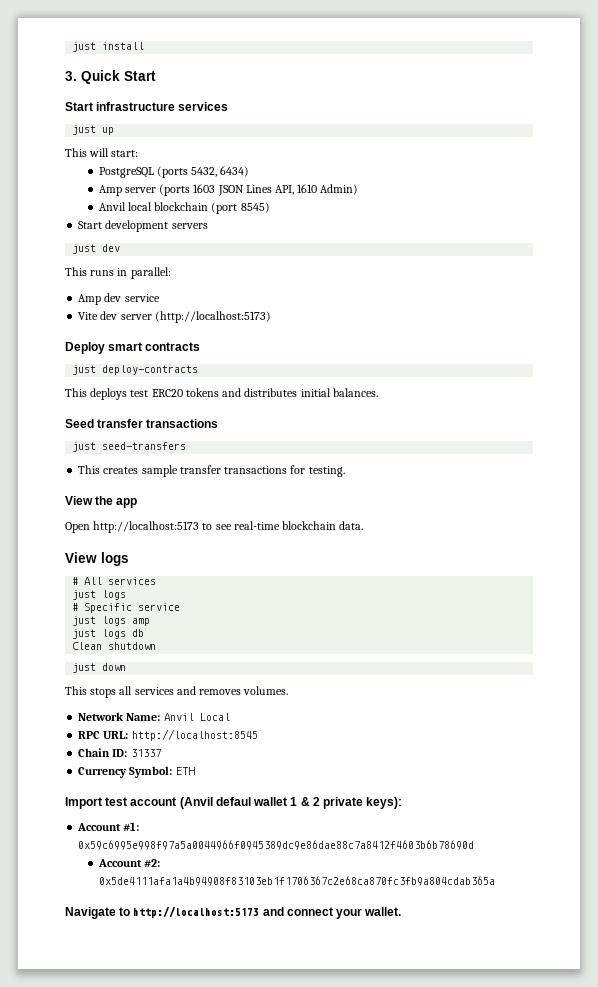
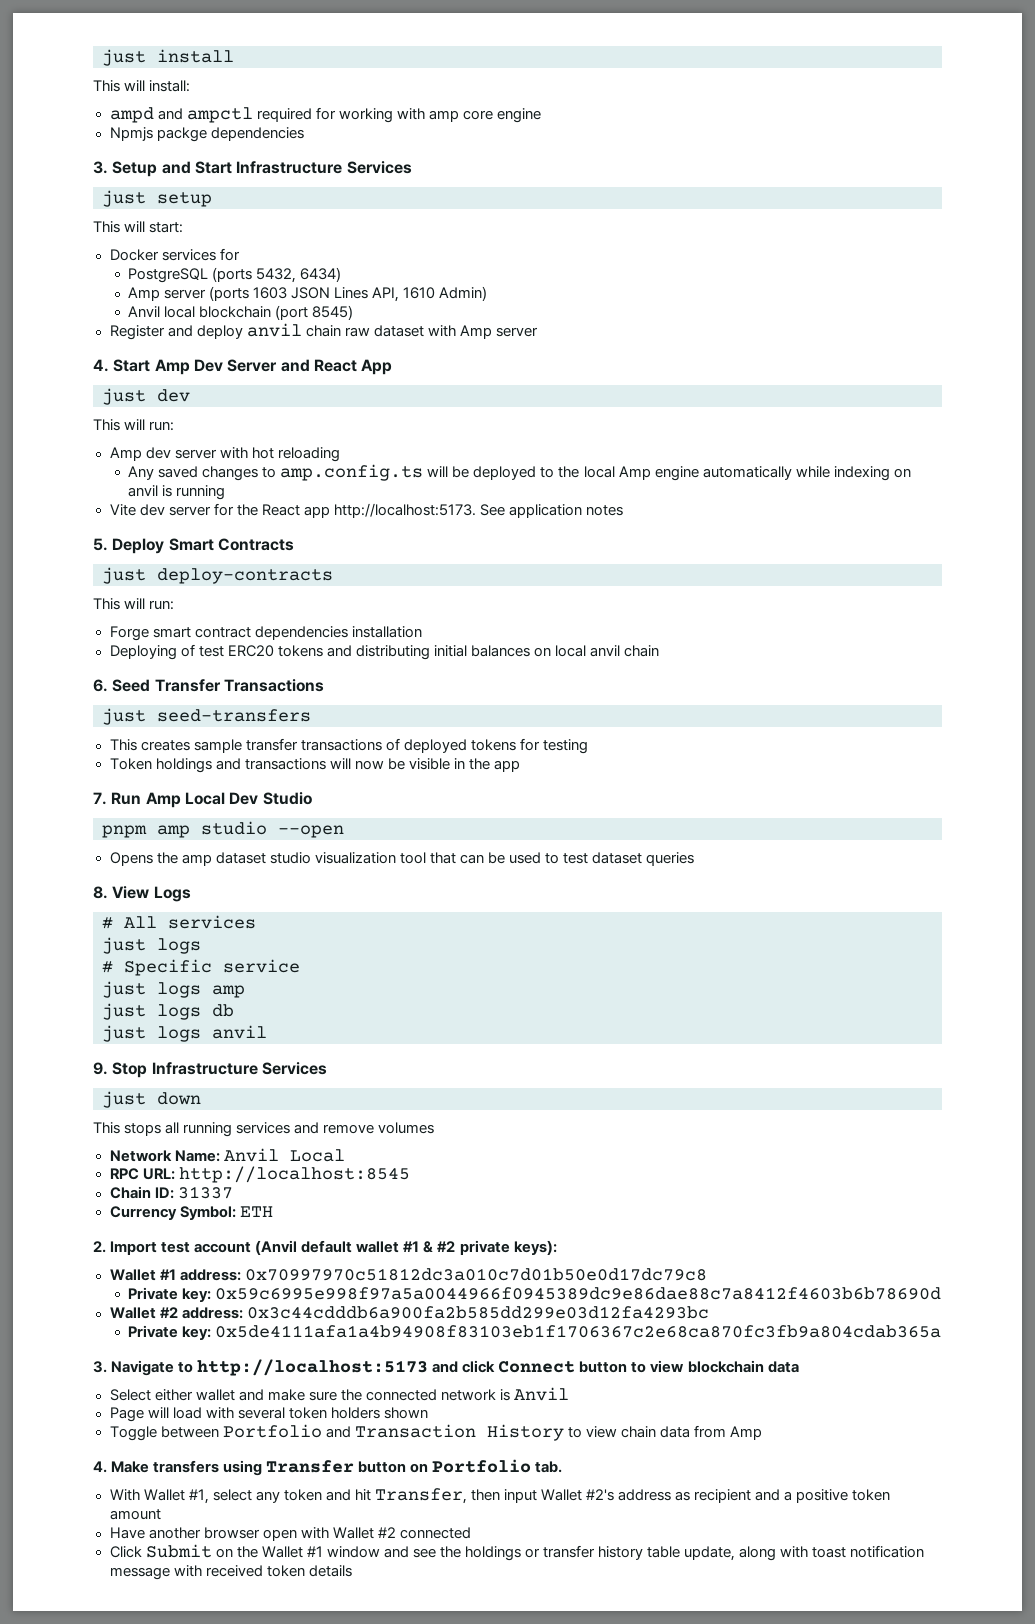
- 3. Quick Start
- Start infrastructure services
- just up
+ This will install:
+ ampd and ampctl required for working with amp core engine
+ Npmjs packge dependencies
+ 3. Setup and Start Infrastructure Services
+ just setup
+ Docker services for
- Start development servers
+ Register and deploy anvil chain raw dataset with Amp server
+ 4. Start Amp Dev Server and React App
  just dev
- This runs in parallel:
+ This will run:
- Amp dev service
- Vite dev server (http://localhost:5173)
- Deploy smart contracts
+ Amp dev server with hot reloading
+ Any saved changes to amp.config.ts will be deployed to the local Amp engine automatically while indexing on anvil is running
+ Vite dev server for the React app http://localhost:5173. See application notes
+ 5. Deploy Smart Contracts
  just deploy-contracts
- This deploys test ERC20 tokens and distributes initial balances.
- Seed transfer transactions
+ This will run:
+ Forge smart contract dependencies installation
+ Deploying of test ERC20 tokens and distributing initial balances on local anvil chain
+ 6. Seed Transfer Transactions
- This creates sample transfer transactions for testing.
- View the app
- Open http://localhost:5173 to see real-time blockchain data.
- View logs
+ This creates sample transfer transactions of deployed tokens for testing
+ Token holdings and transactions will now be visible in the app
+ 7. Run Amp Local Dev Studio
+ pnpm amp studio --open
+ Opens the amp dataset studio visualization tool that can be used to test dataset queries
+ 8. View Logs
- Clean shutdown
+ just logs anvil
+ 9. Stop Infrastructure Services
- This stops all services and removes volumes.
+ This stops all running services and remove volumes
- Import test account (Anvil defaul wallet 1 & 2 private keys):
- Account #1: 0x59c6995e998f97a5a0044966f0945389dc9e86dae88c7a8412f4603b6b78690d
- Account #2: 0x5de4111afa1a4b94908f83103eb1f1706367c2e68ca870fc3fb9a804cdab365a
+ 2. Import test account (Anvil default wallet #1 & #2 private keys):
+ Wallet #1 address: 0x70997970c51812dc3a010c7d01b50e0d17dc79c8
+ Private key: 0x59c6995e998f97a5a0044966f0945389dc9e86dae88c7a8412f4603b6b78690d
+ Wallet #2 address: 0x3c44cdddb6a900fa2b585dd299e03d12fa4293bc
+ Private key: 0x5de4111afa1a4b94908f83103eb1f1706367c2e68ca870fc3fb9a804cdab365a
- Navigate to http://localhost:5173 and connect your wallet.
+ 3. Navigate to http://localhost:5173 and click Connect button to view blockchain data
+ Select either wallet and make sure the connected network is Anvil
+ Page will load with several token holders shown
+ Toggle between Portfolio and Transaction History to view chain data from Amp
+ 4. Make transfers using Transfer button on Portfolio tab.
+ With Wallet #1, select any token and hit Transfer, then input Wallet #2's address as recipient and a positive token amount
+ Have another browser open with Wallet #2 connected
+ Click Submit on the Wallet #1 window and see the holdings or transfer history table update, along with toast notification message with received token details

